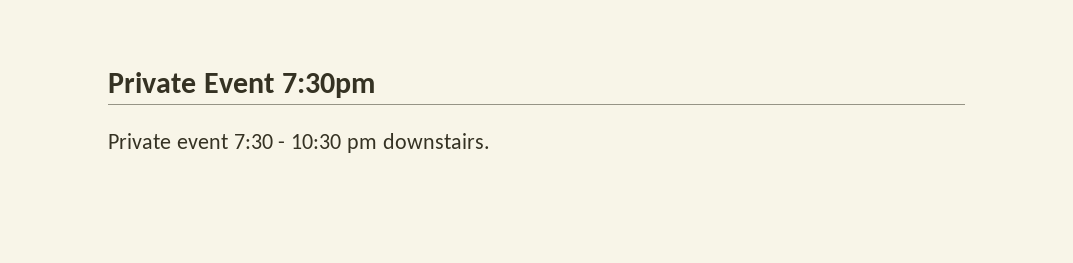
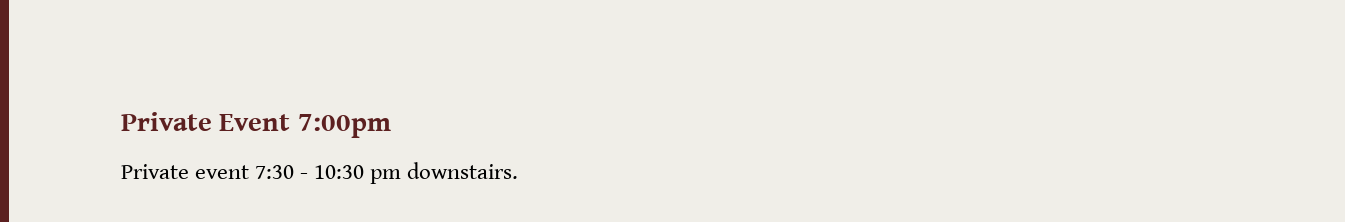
- Private Event 7:30pm
+ Private Event 7:00pm

